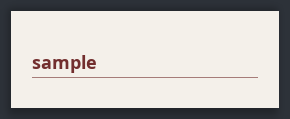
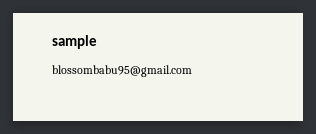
+ blossombabu95@gmail.com

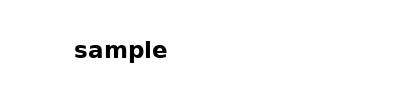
- blossombabu95@gmail.com

